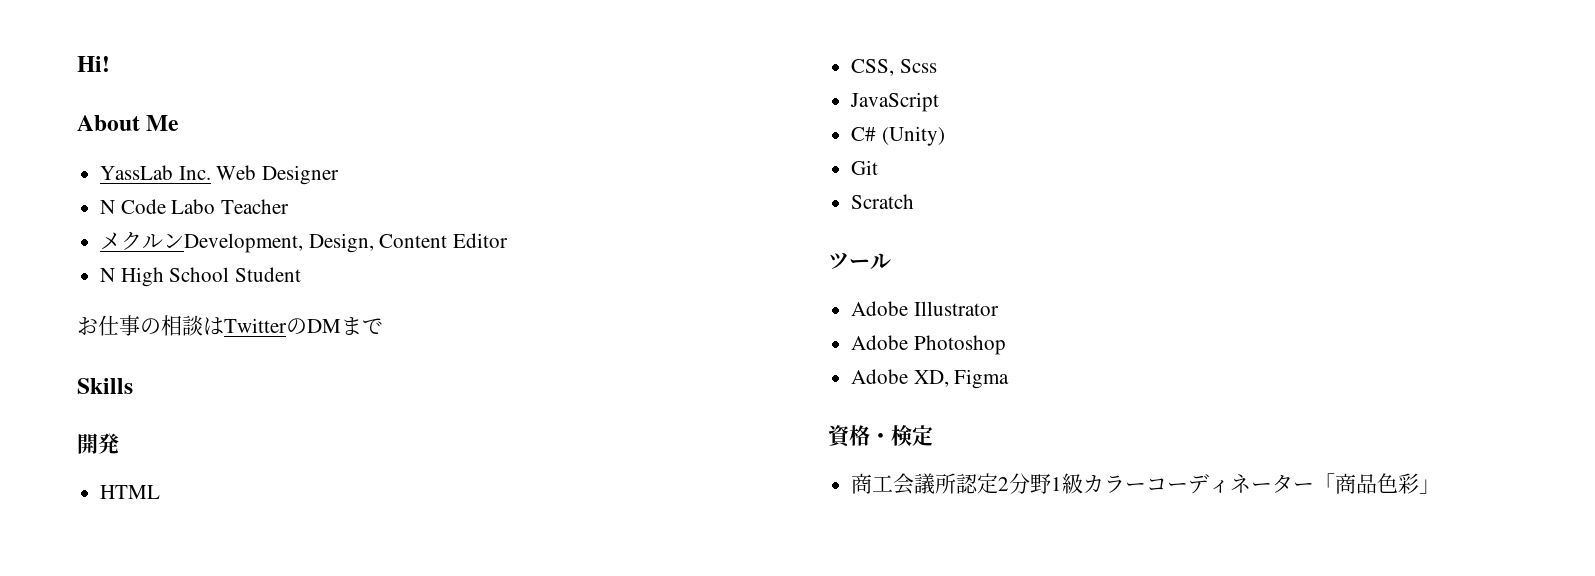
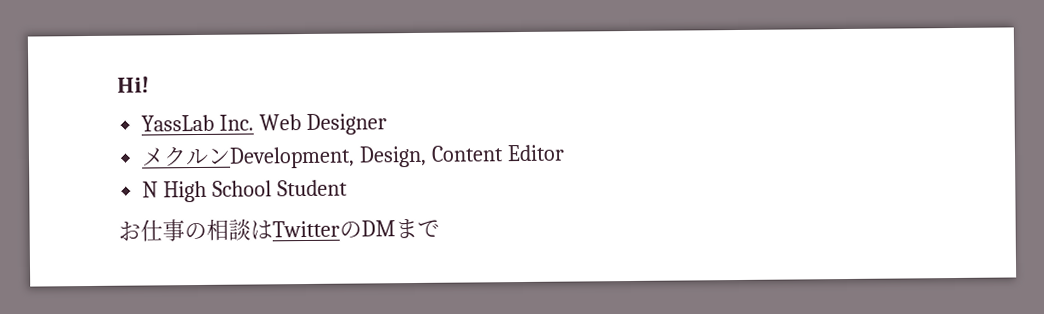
- About Me
- N Code Labo Teacher
- Skills
- 開発
- HTML
- CSS, Scss
- JavaScript
- C# (Unity)
- Git
- Scratch
- ツール
- Adobe Illustrator
- Adobe Photoshop
- Adobe XD, Figma
- 資格・検定
- 商工会議所認定2分野1級カラーコーディネーター「商品色彩」

